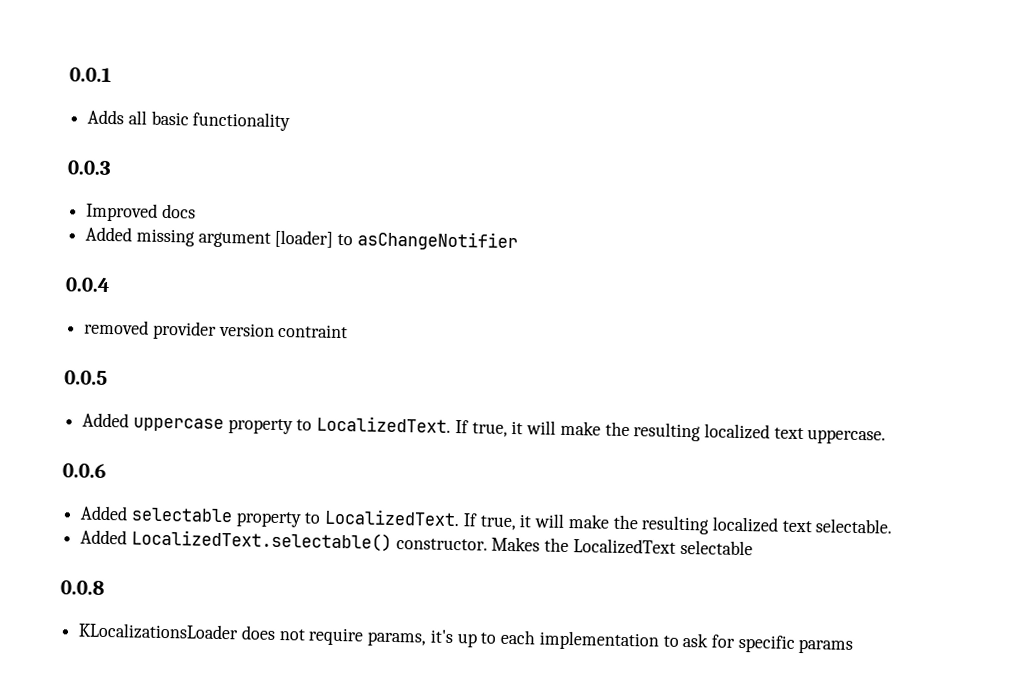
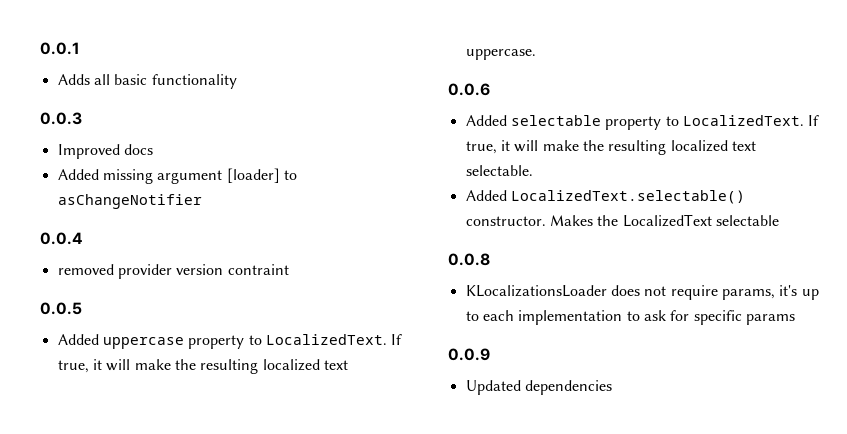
+ 0.0.9
+ Updated dependencies

